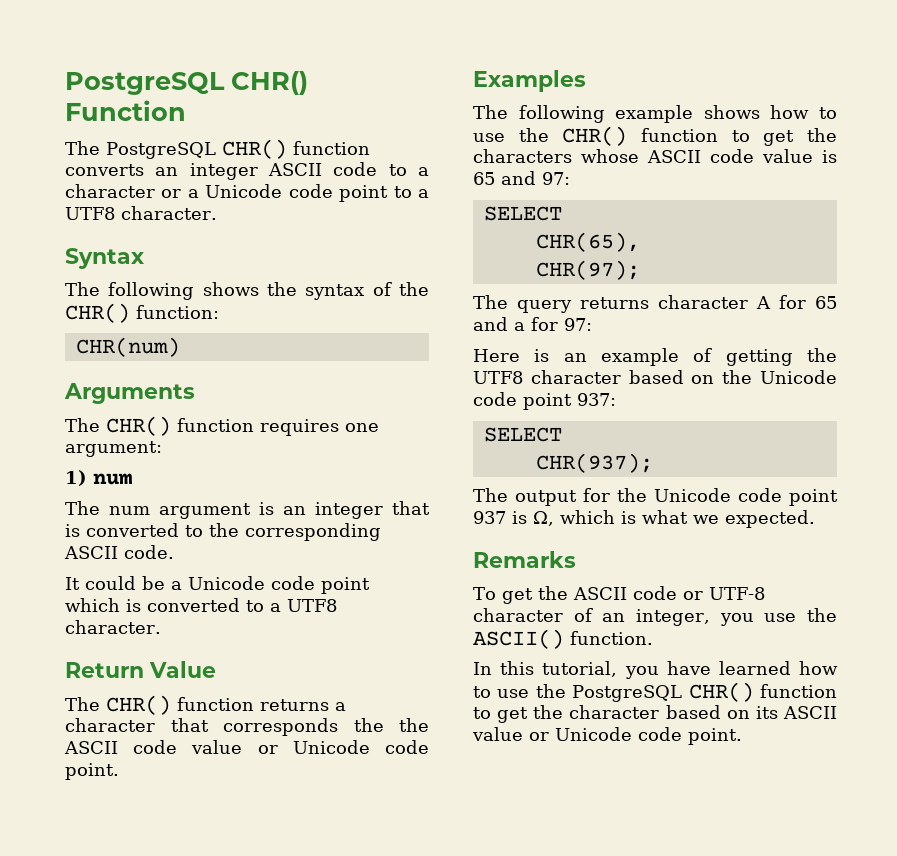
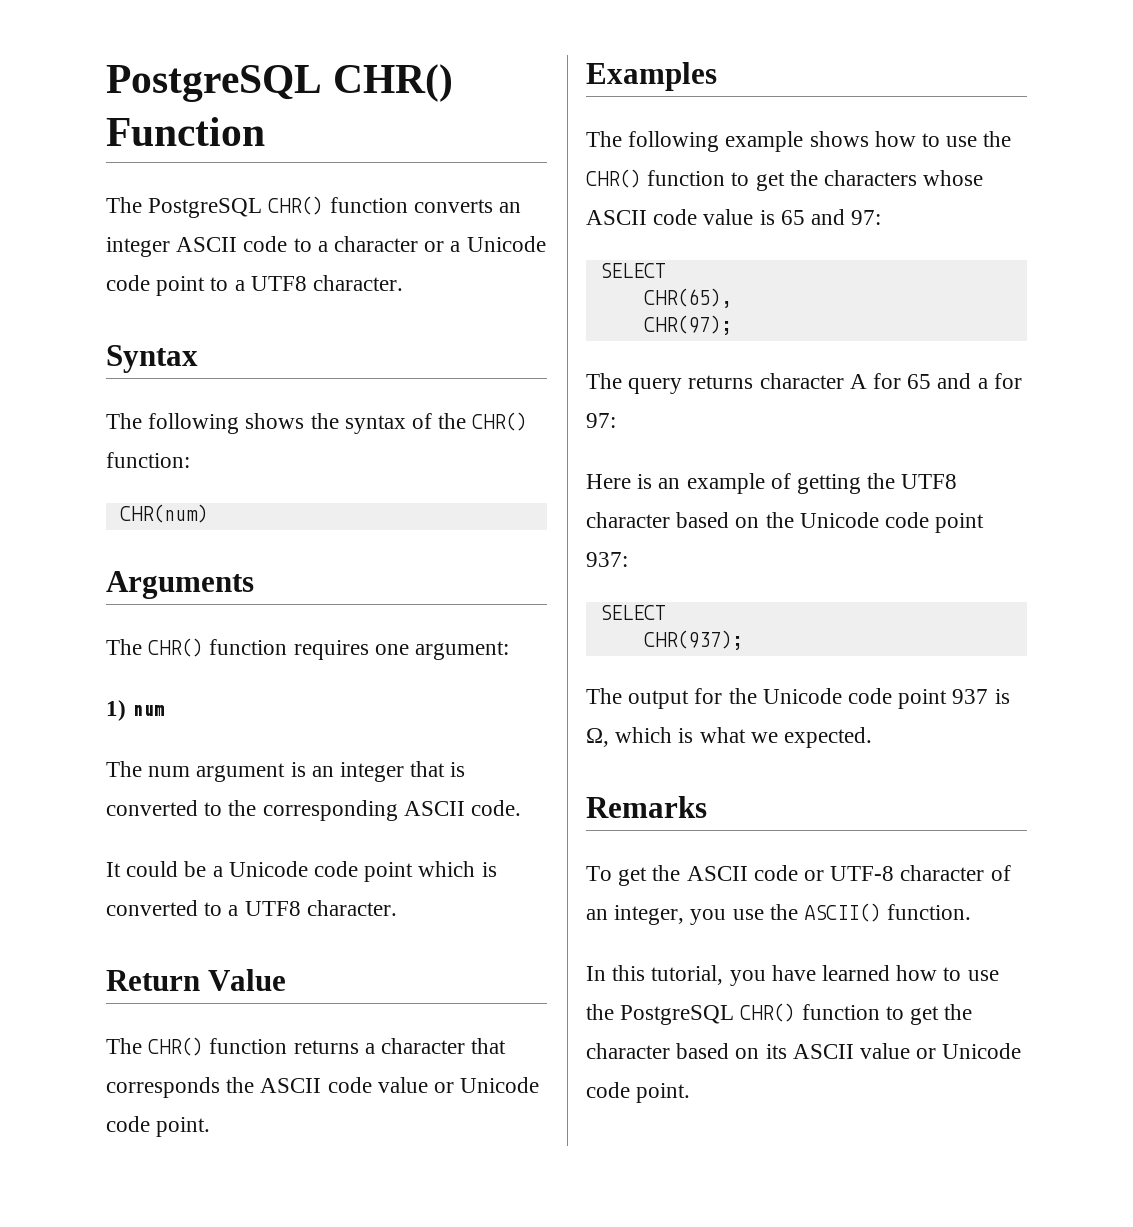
- The CHR() function returns a character that corresponds the the ASCII code value or Unicode code point.
+ The CHR() function returns a character that corresponds the ASCII code value or Unicode code point.

